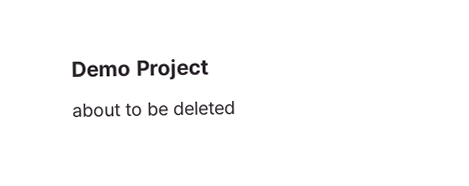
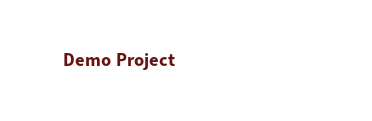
- about to be deleted

